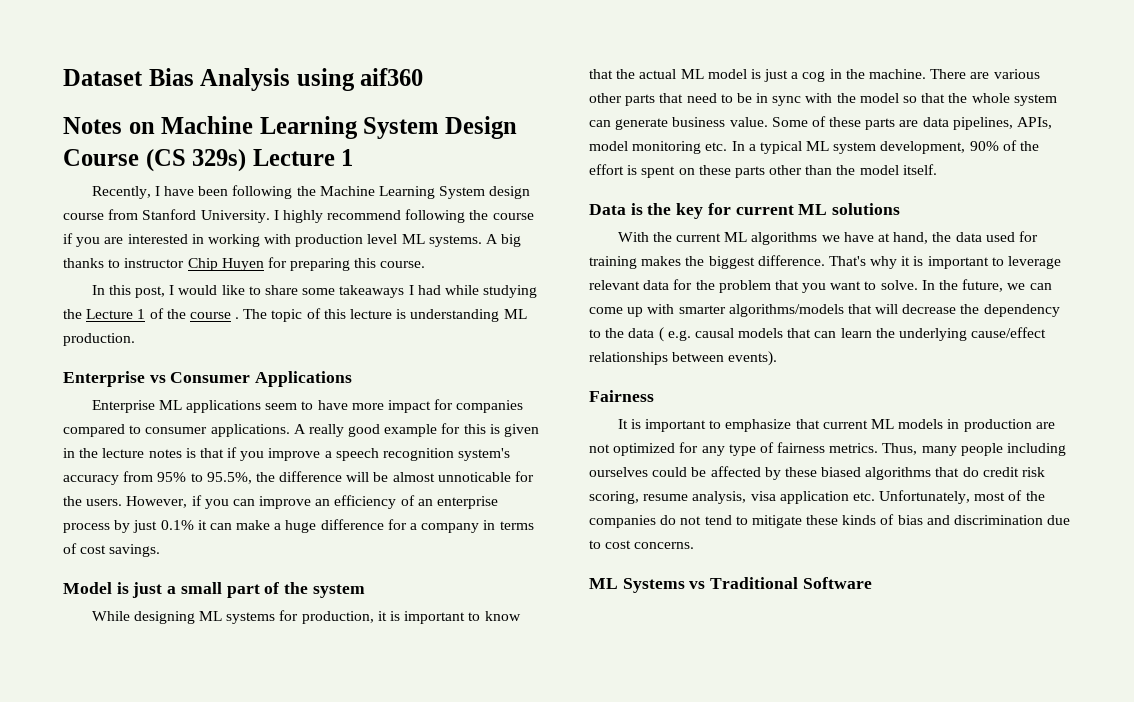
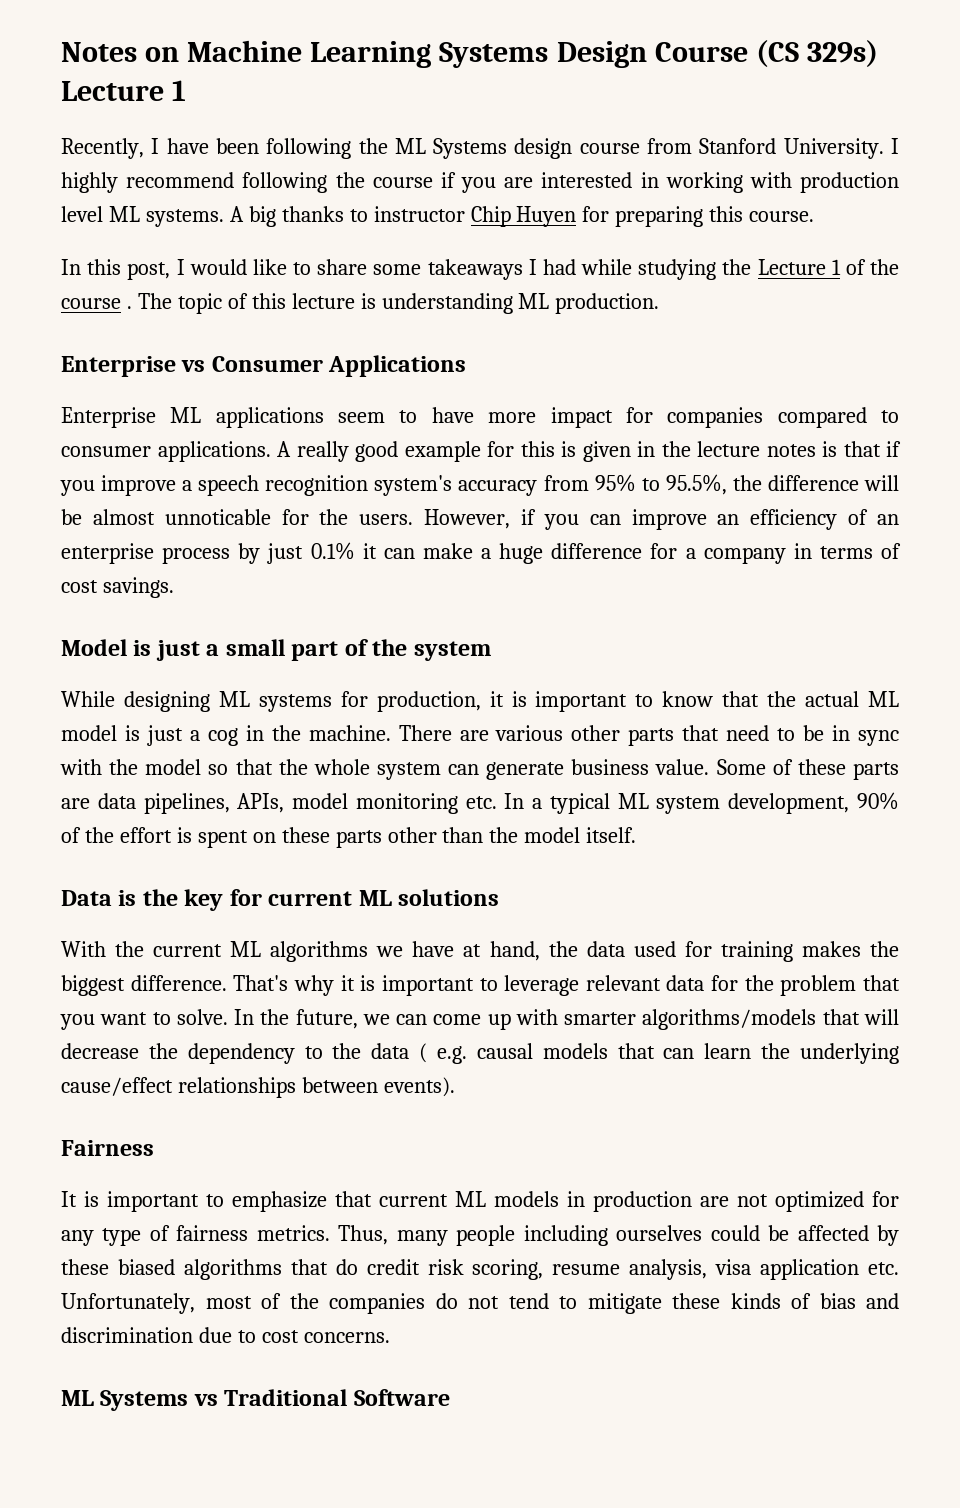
- Dataset Bias Analysis using aif360
- Notes on Machine Learning System Design Course (CS 329s) Lecture 1
+ Notes on Machine Learning Systems Design Course (CS 329s) Lecture 1
- Recently, I have been following the Machine Learning System design course from Stanford University.
+ Recently, I have been following the ML Systems design course from Stanford University.

